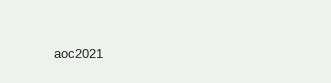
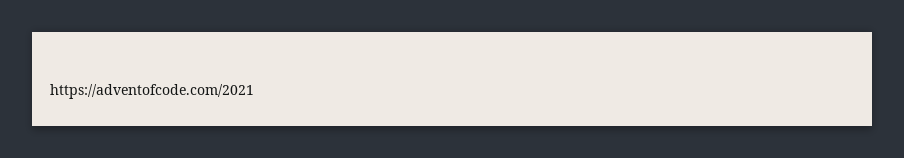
- aoc2021
+ https://adventofcode.com/2021

